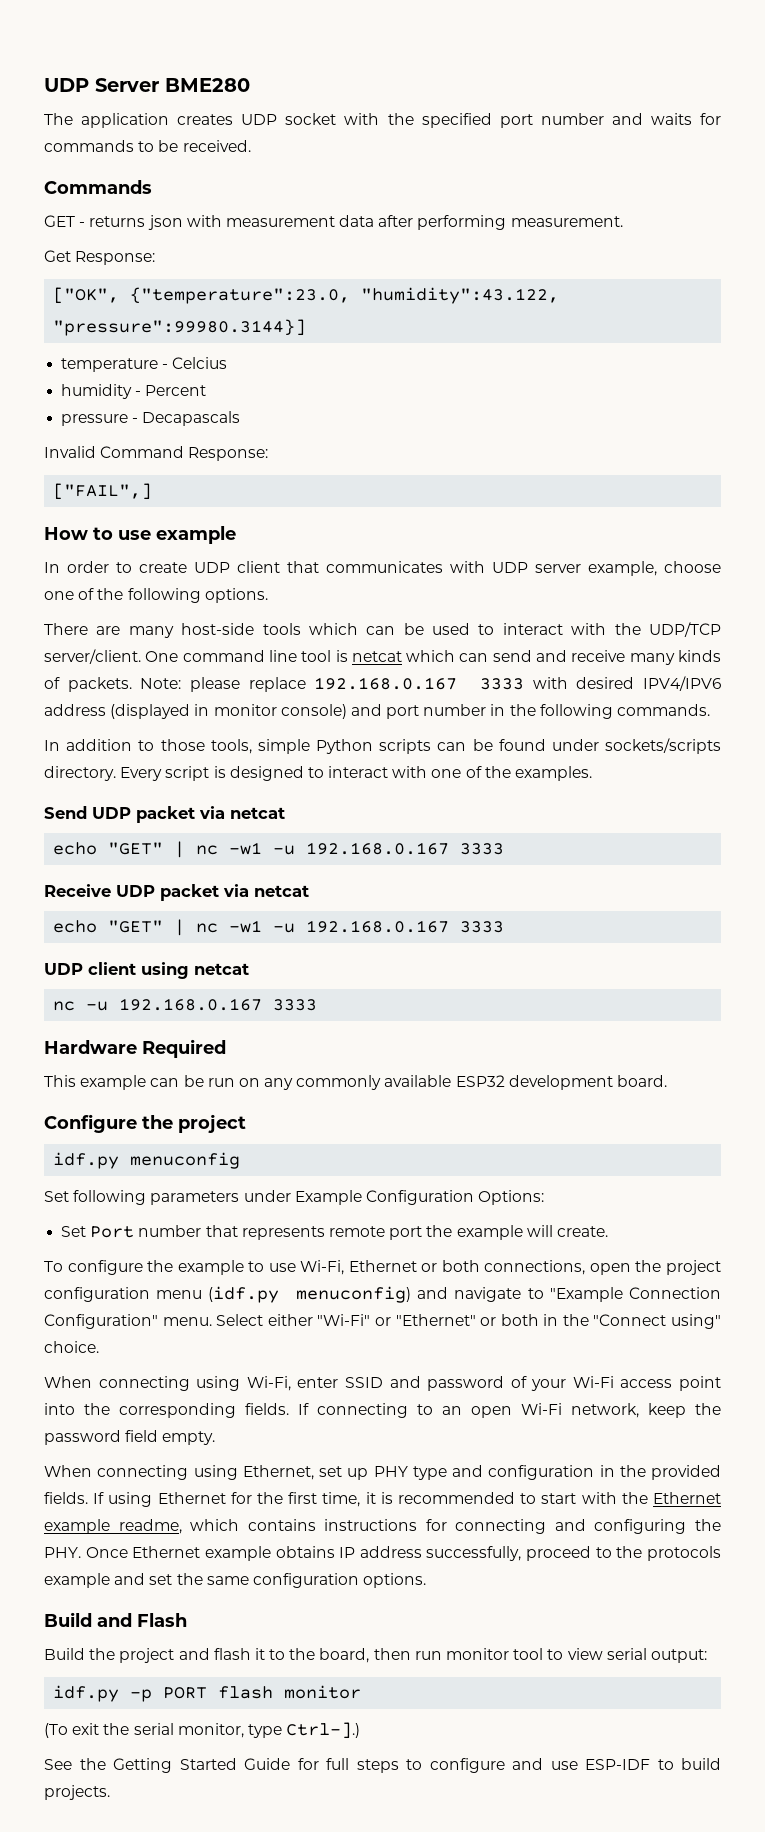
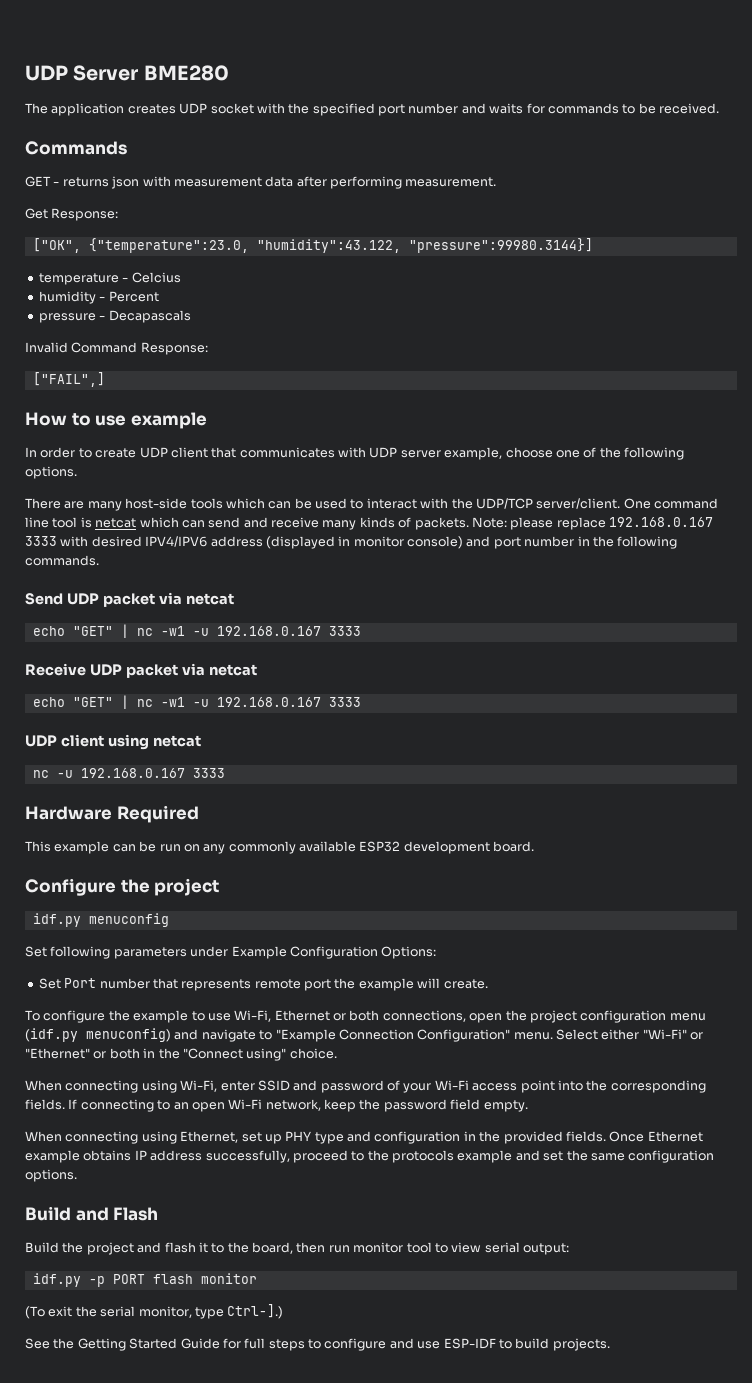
- In addition to those tools, simple Python scripts can be found under sockets/scripts directory. Every script is designed to interact with one of the examples.
- If using Ethernet for the first time, it is recommended to start with the Ethernet example readme, which contains instructions for connecting and configuring the PHY. Once Ethernet example obtains IP address successfully, proceed to the protocols example and set the same configuration options.
+ Once Ethernet example obtains IP address successfully, proceed to the protocols example and set the same configuration options.

